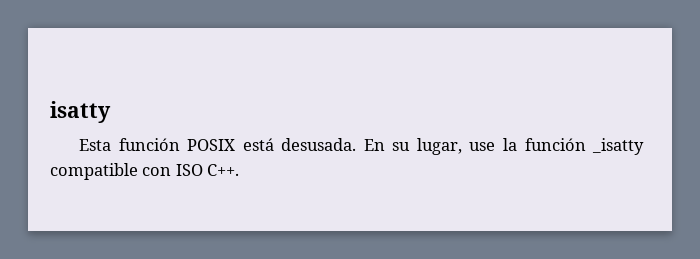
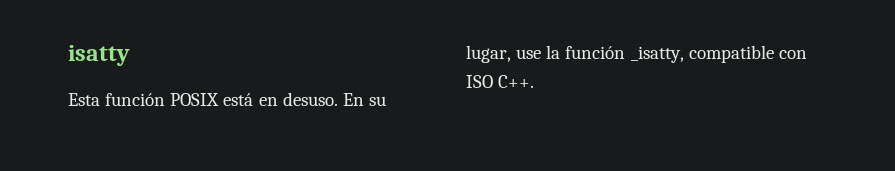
- Esta función POSIX está desusada.
+ Esta función POSIX está en desuso.
- En su lugar, use la función _isatty compatible con ISO C++.
+ En su lugar, use la función _isatty, compatible con ISO C++.

